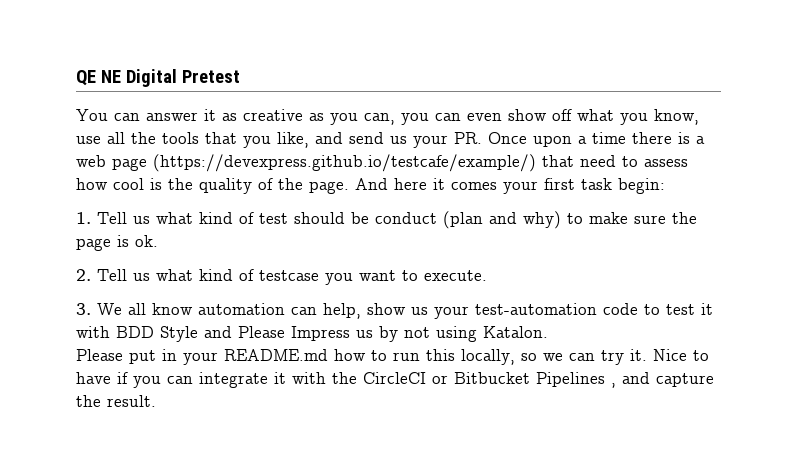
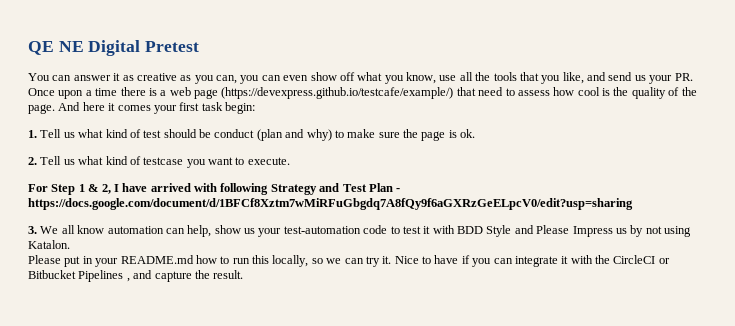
+ For Step 1 & 2, I have arrived with following Strategy and Test Plan - https://docs.google.com/document/d/1BFCf8Xztm7wMiRFuGbgdq7A8fQy9f6aGXRzGeELpcV0/edit?usp=sharing

